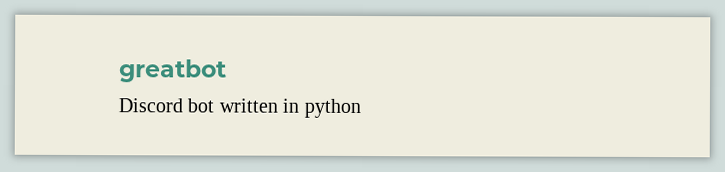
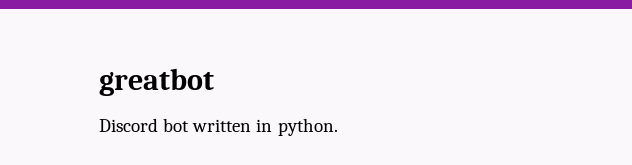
- Discord bot written in python
+ Discord bot written in python.

